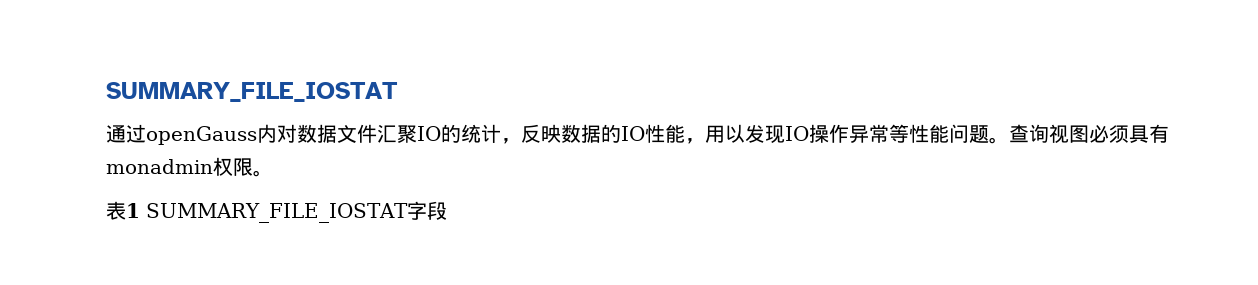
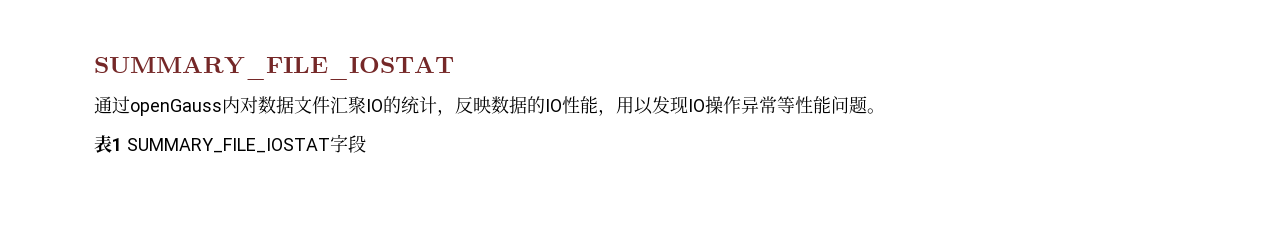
- 查询视图必须具有monadmin权限。

